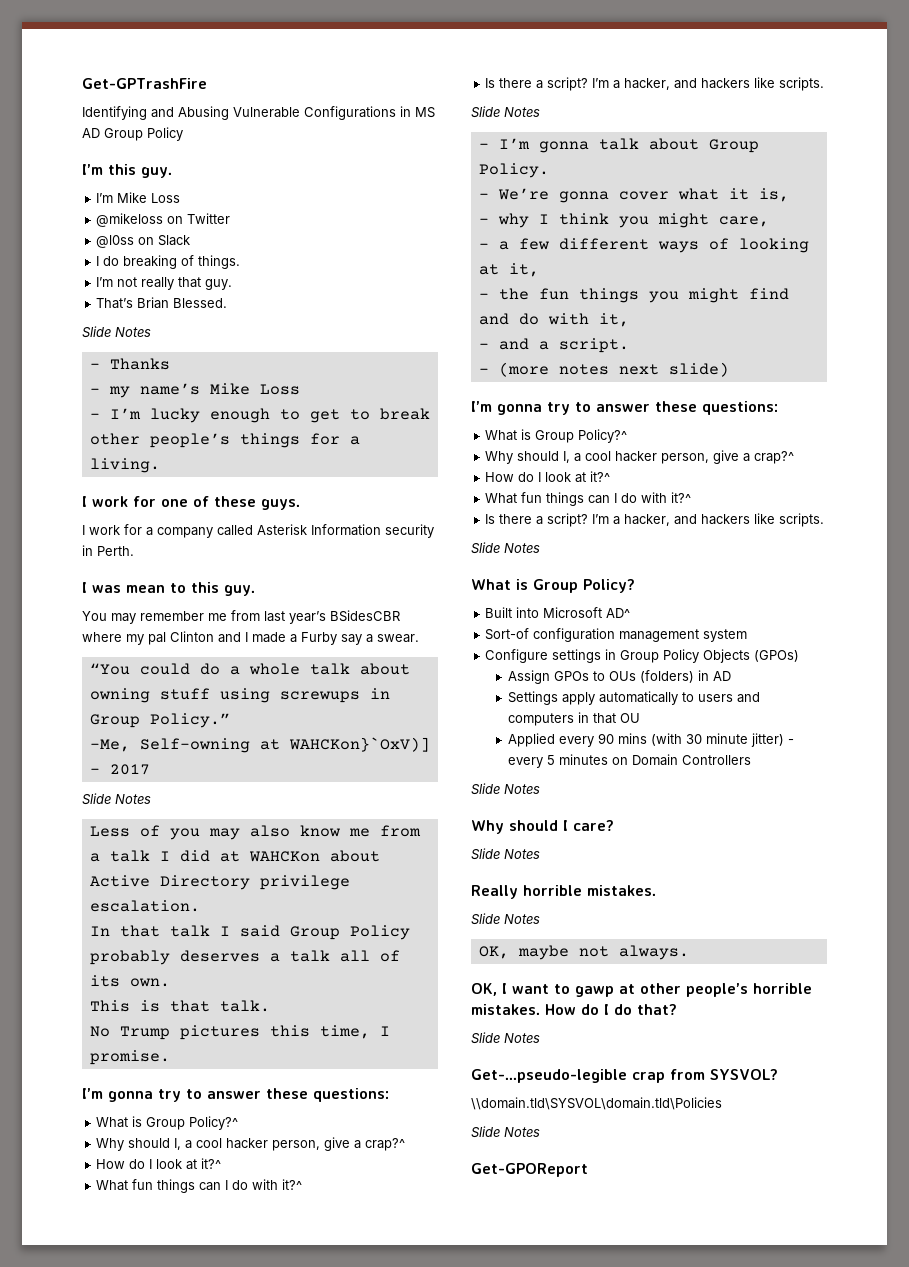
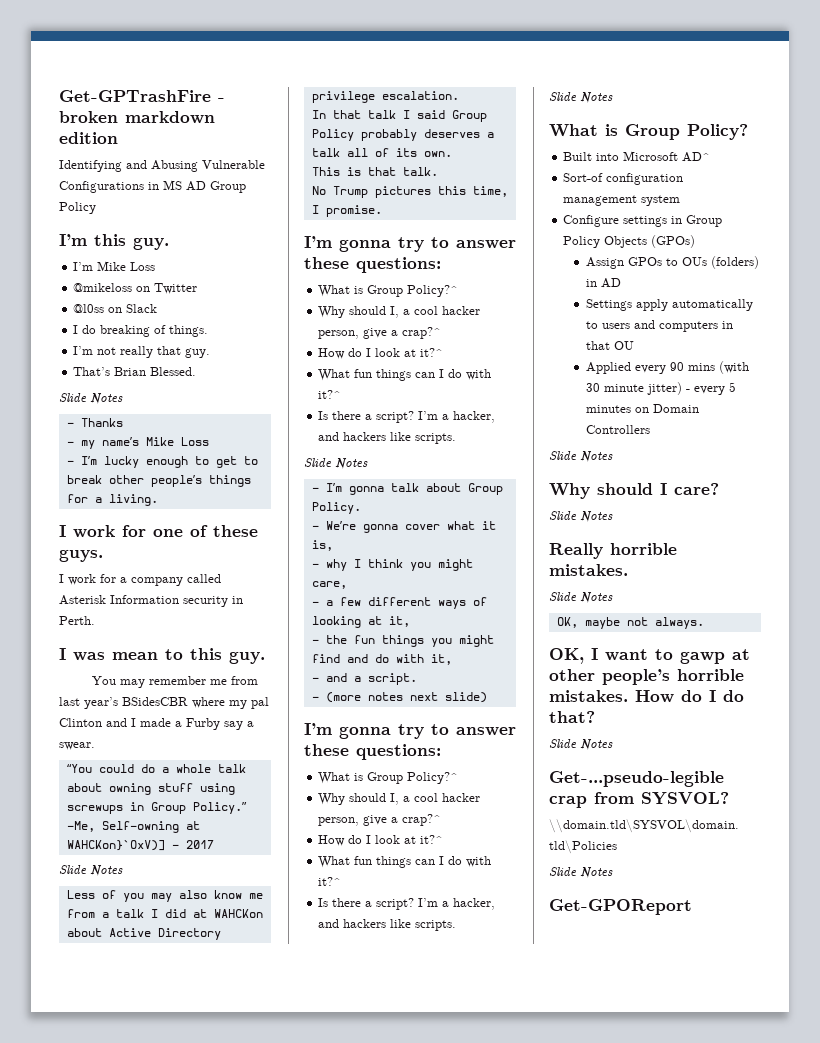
- Get-GPTrashFire
+ Get-GPTrashFire - broken markdown edition

